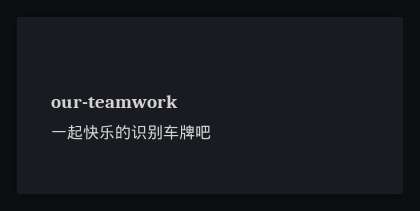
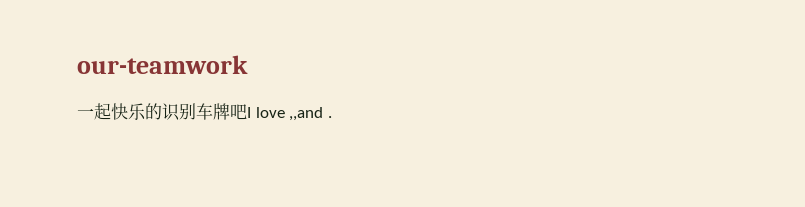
- 一起快乐的识别车牌吧
+ 一起快乐的识别车牌吧I love ,,and .

